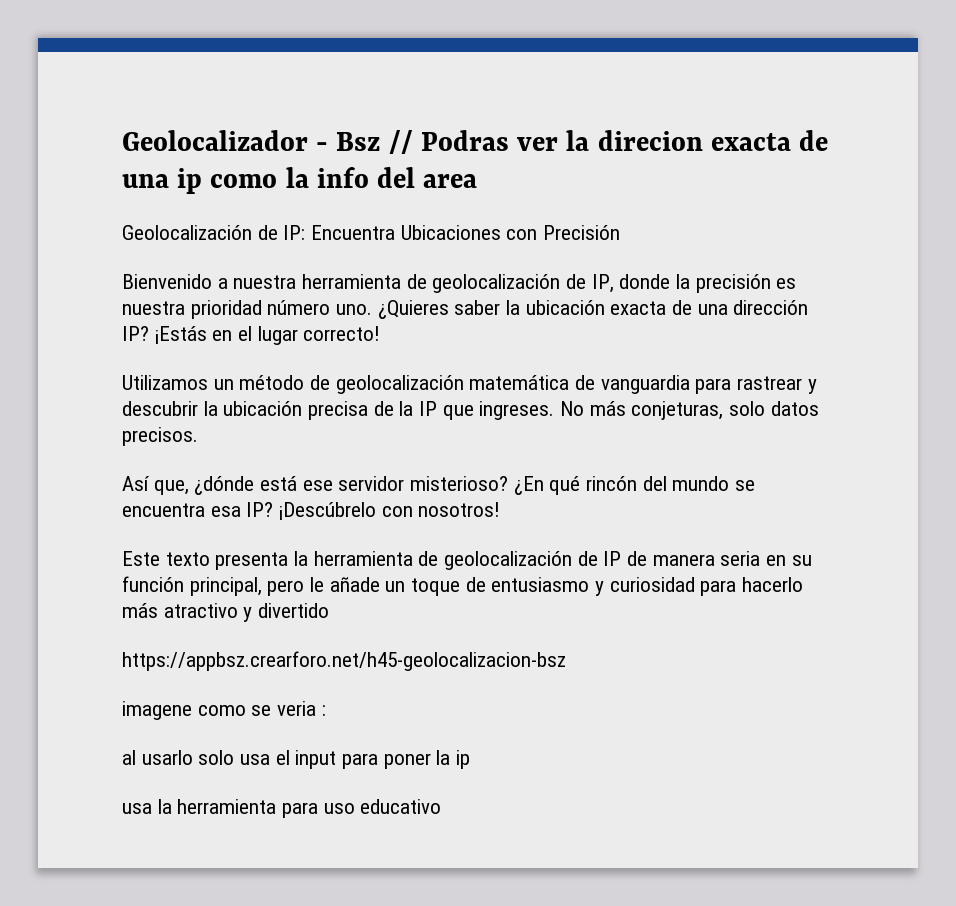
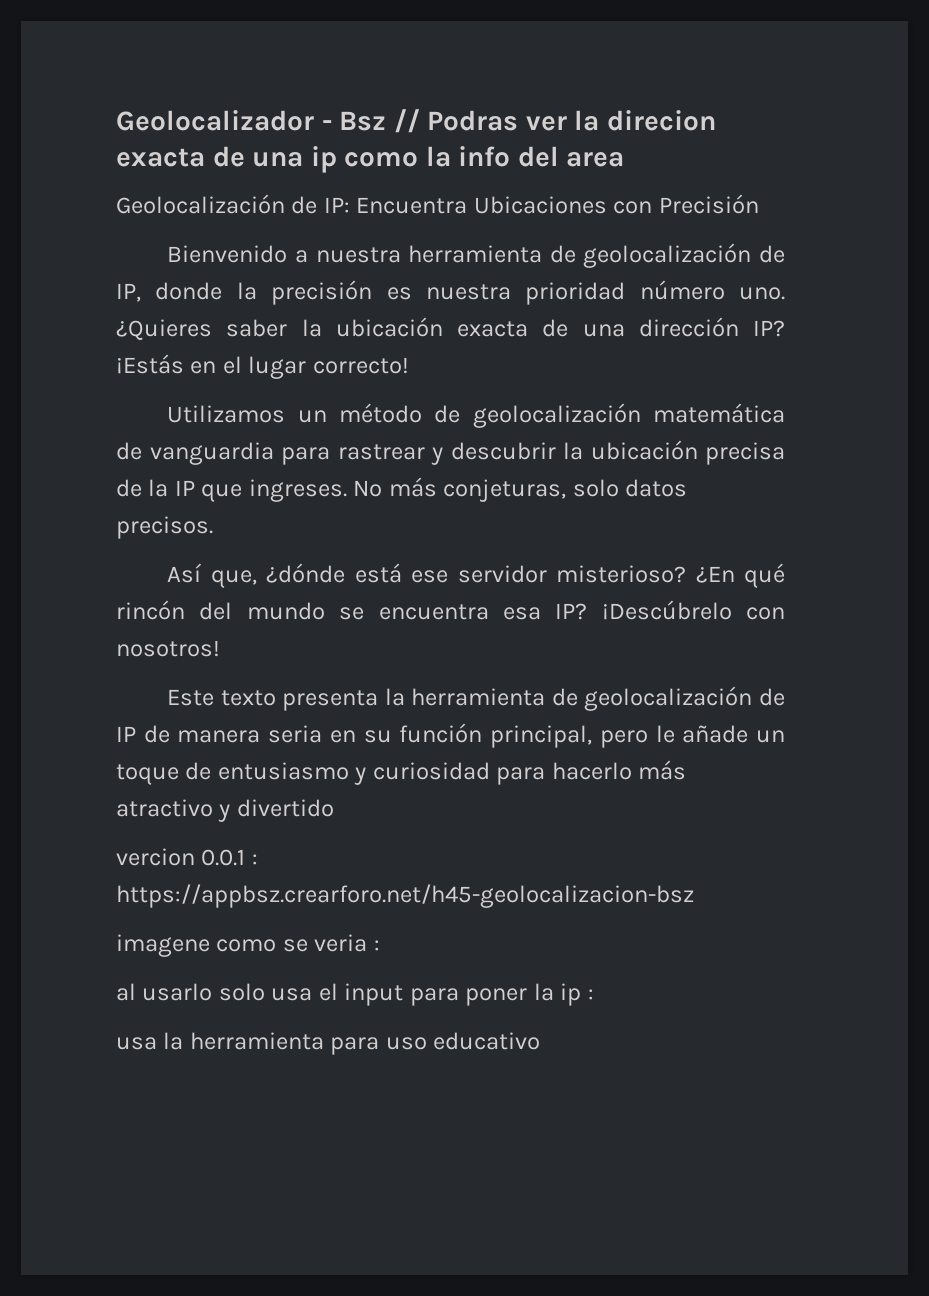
- https://appbsz.crearforo.net/h45-geolocalizacion-bsz
+ vercion 0.0.1 : https://appbsz.crearforo.net/h45-geolocalizacion-bsz
- al usarlo solo usa el input para poner la ip
+ al usarlo solo usa el input para poner la ip :

